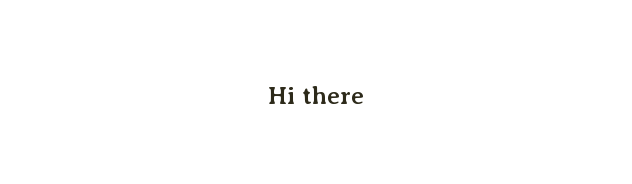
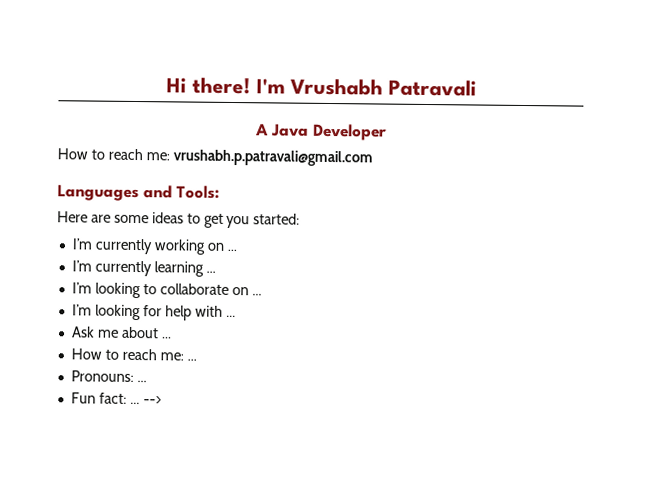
- Hi there
+ Hi there! I'm Vrushabh Patravali
+ A Java Developer
+ How to reach me: vrushabh.p.patravali@gmail.com
+ Languages and Tools:
+ Here are some ideas to get you started:
+ I’m currently working on ...
+ I’m currently learning ...
+ I’m looking to collaborate on ...
+ I’m looking for help with ...
+ Ask me about ...
+ How to reach me: ...
+ Pronouns: ...
+ Fun fact: ... -->

